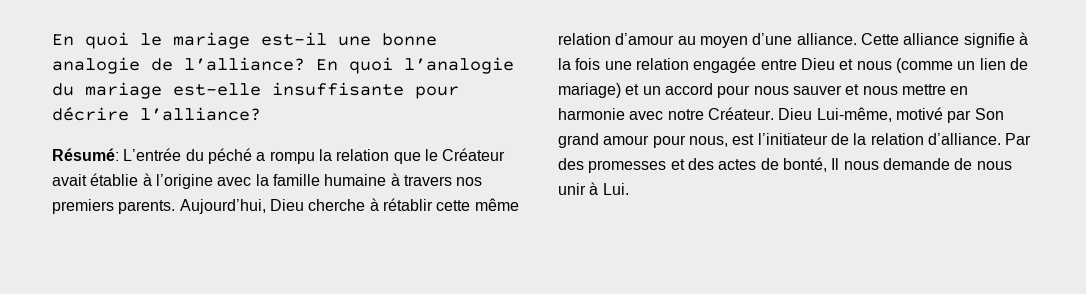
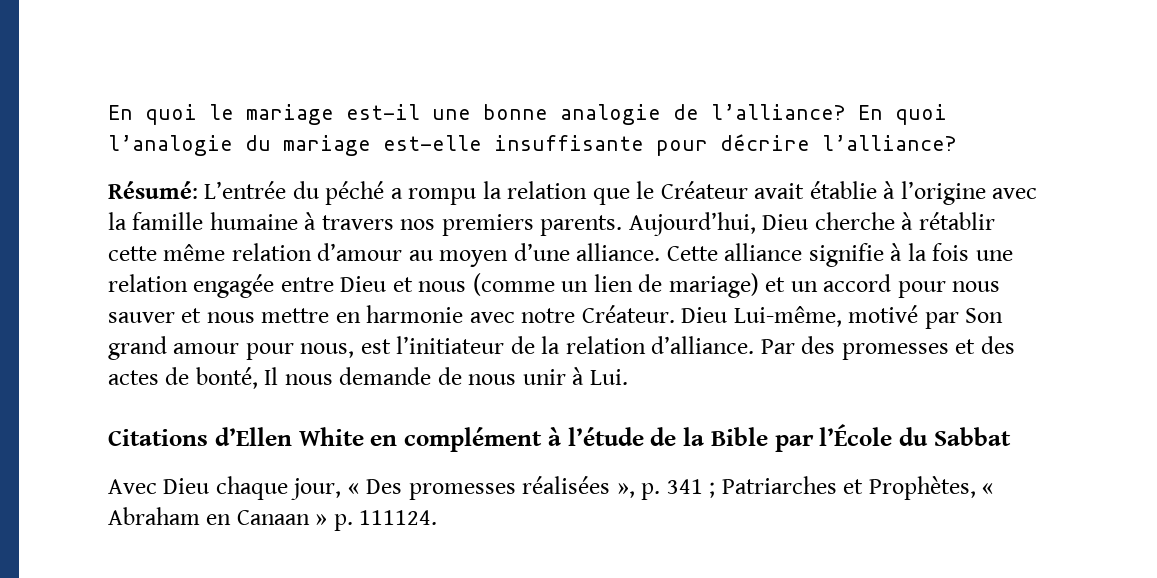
+ Citations d’Ellen White en complément à l’étude de la Bible par l’École du Sabbat
+ Avec Dieu chaque jour, « Des promesses réalisées », p. 341 ; Patriarches et Prophètes, « Abraham en Canaan » p. 111124.

